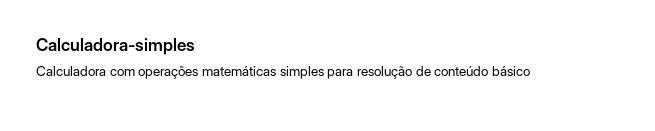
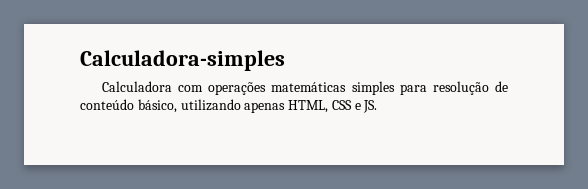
- Calculadora com operações matemáticas simples para resolução de conteúdo básico
+ Calculadora com operações matemáticas simples para resolução de conteúdo básico, utilizando apenas HTML, CSS e JS.

